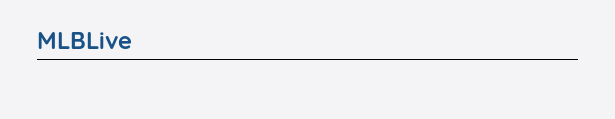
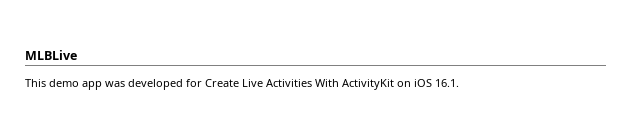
+ This demo app was developed for Create Live Activities With ActivityKit on iOS 16.1.

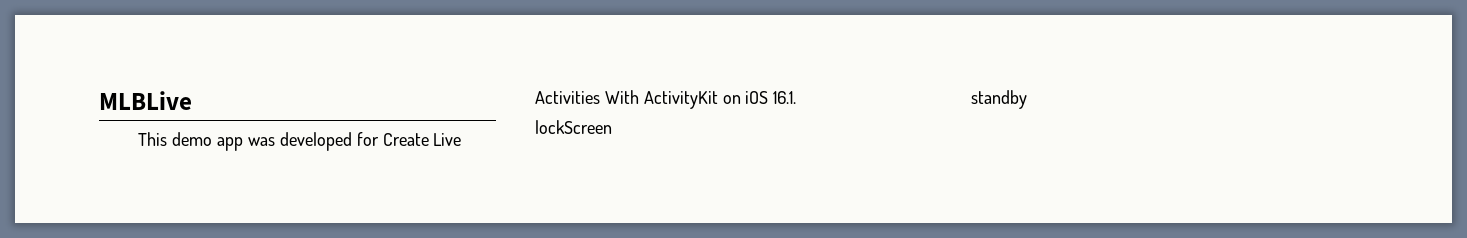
+ lockScreen
+ standby

